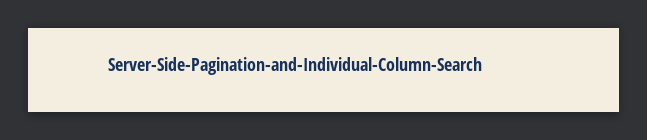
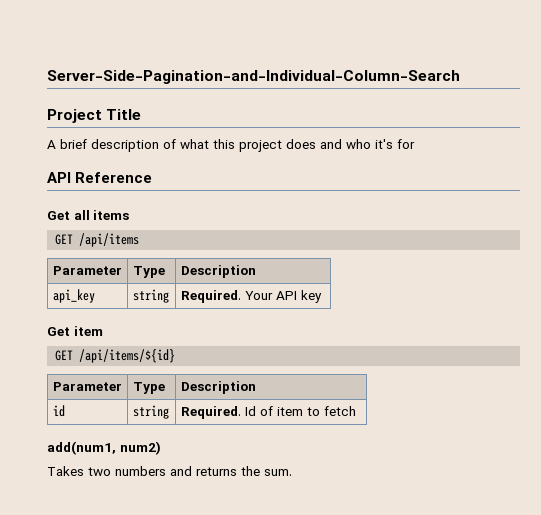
+ Project Title
+ A brief description of what this project does and who it's for
+ API Reference
+ Get all items
+ GET /api/items
+ Parameter | Type | Description
+ api_key | string | Required. Your API key
+ Get item
+ GET /api/items/${id}
+ Parameter | Type | Description
+ id | string | Required. Id of item to fetch
+ add(num1, num2)
+ Takes two numbers and returns the sum.

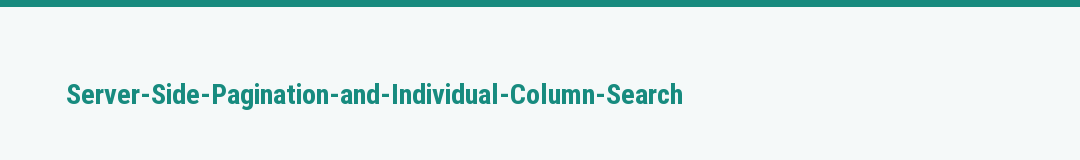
- Project Title
- A brief description of what this project does and who it's for
- API Reference
- Get all items
- GET /api/items
- Parameter | Type | Description
- api_key | string | Required. Your API key
- Get item
- GET /api/items/${id}
- Parameter | Type | Description
- id | string | Required. Id of item to fetch
- add(num1, num2)
- Takes two numbers and returns the sum.

